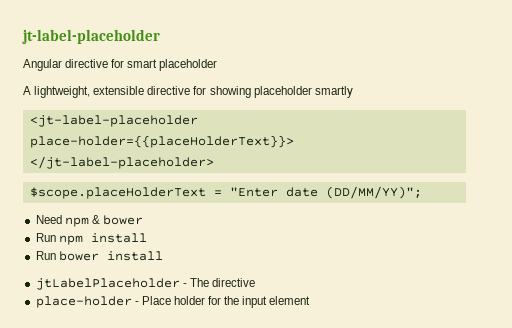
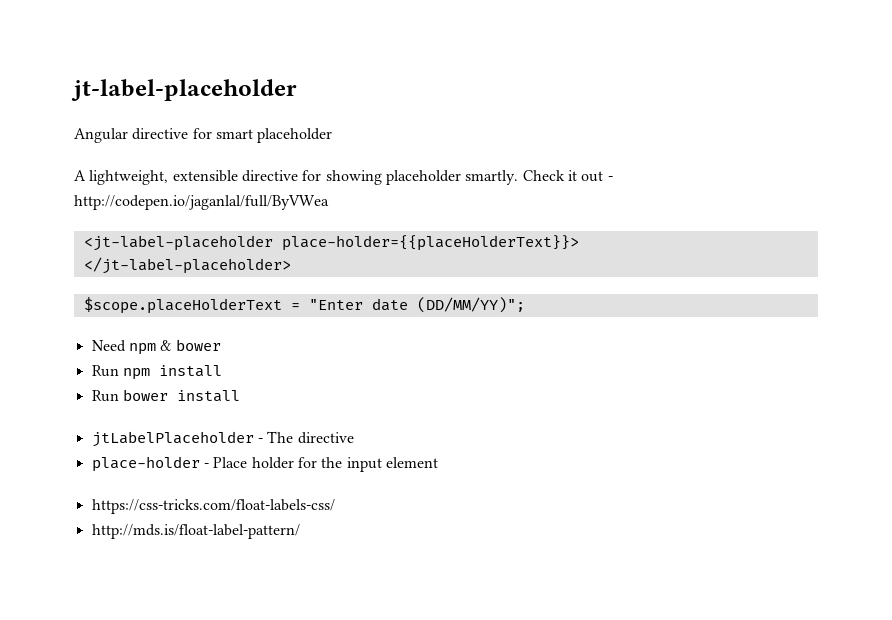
- A lightweight, extensible directive for showing placeholder smartly
+ A lightweight, extensible directive for showing placeholder smartly. Check it out - http://codepen.io/jaganlal/full/ByVWea
+ https://css-tricks.com/float-labels-css/
+ http://mds.is/float-label-pattern/

